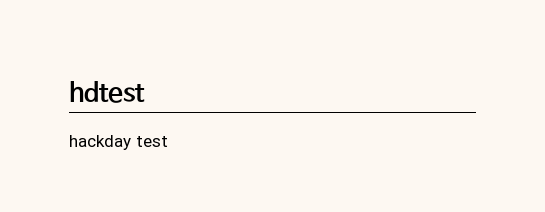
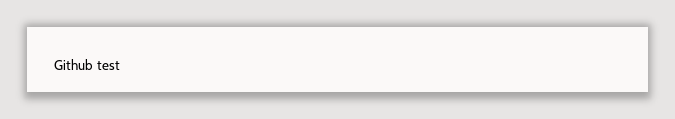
- hdtest
- hackday test
+ Github test

